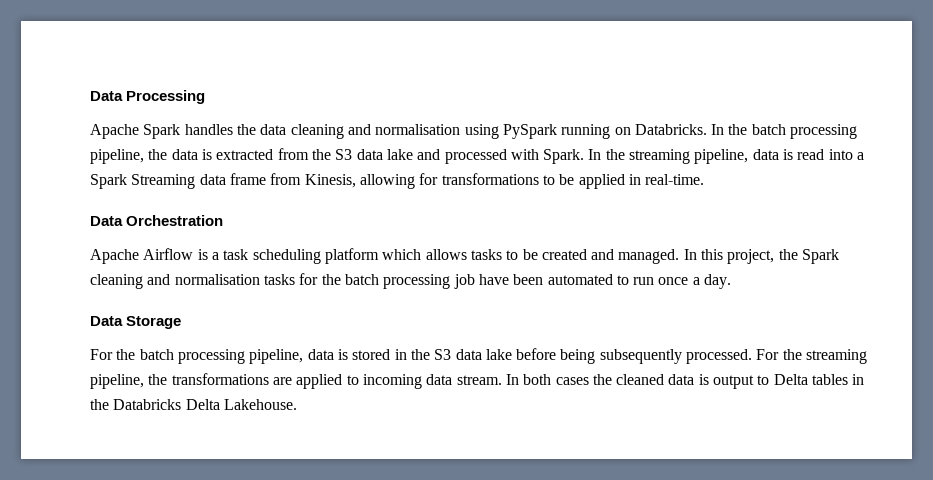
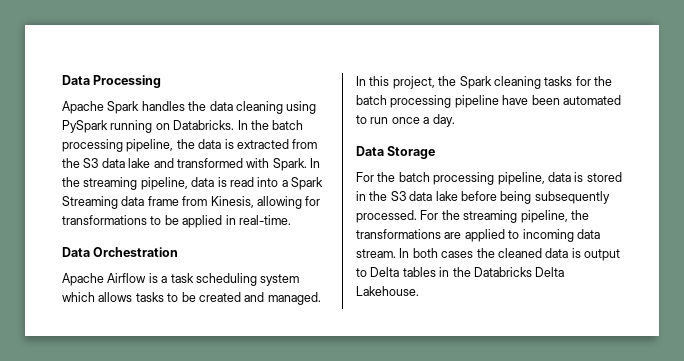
- Apache Spark handles the data cleaning and normalisation using PySpark running on Databricks.
+ Apache Spark handles the data cleaning using PySpark running on Databricks.
- In the batch processing pipeline, the data is extracted from the S3 data lake and processed with Spark.
+ In the batch processing pipeline, the data is extracted from the S3 data lake and transformed with Spark.
- Apache Airflow is a task scheduling platform which allows tasks to be created and managed.
+ Apache Airflow is a task scheduling system which allows tasks to be created and managed.
- In this project, the Spark cleaning and normalisation tasks for the batch processing job have been automated to run once a day.
+ In this project, the Spark cleaning tasks for the batch processing pipeline have been automated to run once a day.

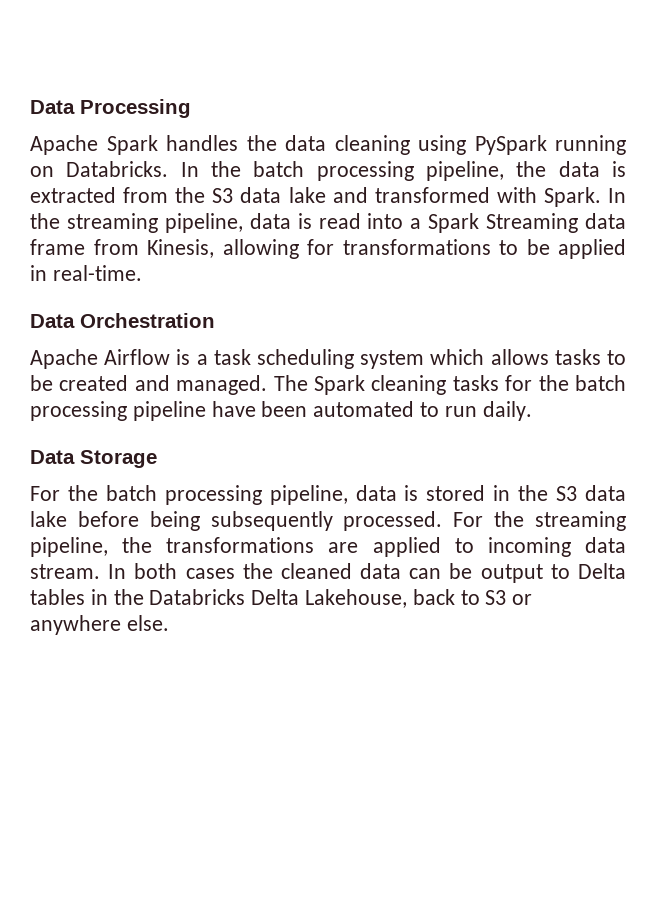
- In this project, the Spark cleaning tasks for the batch processing pipeline have been automated to run once a day.
+ The Spark cleaning tasks for the batch processing pipeline have been automated to run daily.
- In both cases the cleaned data is output to Delta tables in the Databricks Delta Lakehouse.
+ In both cases the cleaned data can be output to Delta tables in the Databricks Delta Lakehouse, back to S3 or anywhere else.

